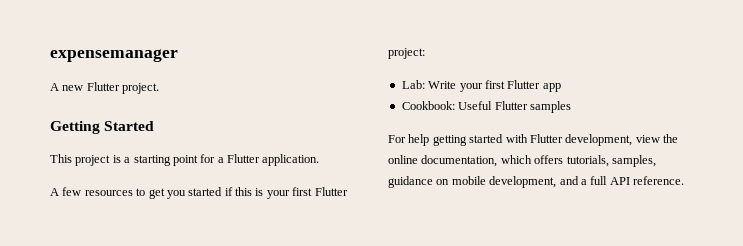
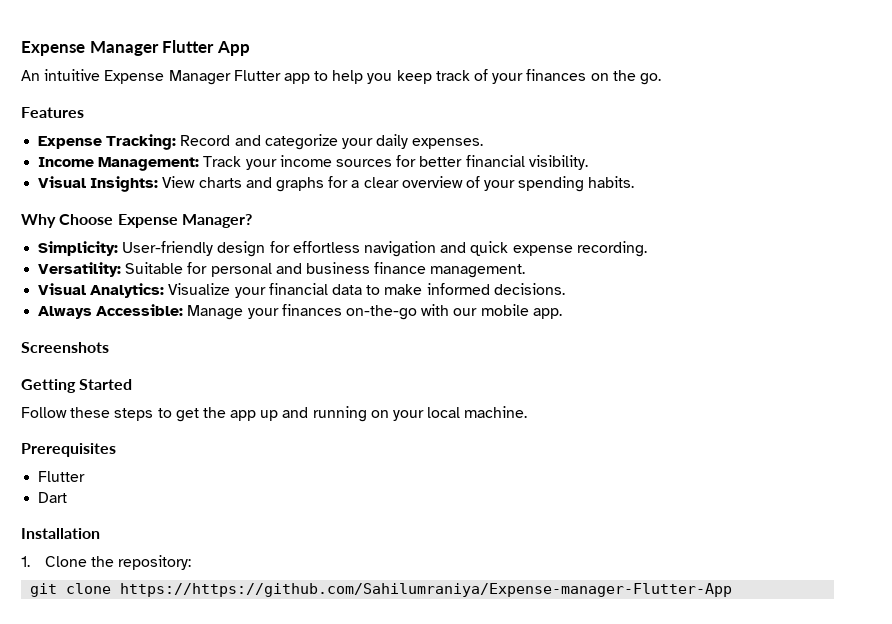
- expensemanager
- A new Flutter project.
+ Expense Manager Flutter App
+ An intuitive Expense Manager Flutter app to help you keep track of your finances on the go.
+ Features
+ Expense Tracking: Record and categorize your daily expenses.
+ Income Management: Track your income sources for better financial visibility.
+ Visual Insights: View charts and graphs for a clear overview of your spending habits.
+ Why Choose Expense Manager?
+ Simplicity: User-friendly design for effortless navigation and quick expense recording.
+ Versatility: Suitable for personal and business finance management.
+ Visual Analytics: Visualize your financial data to make informed decisions.
+ Always Accessible: Manage your finances on-the-go with our mobile app.
+ Screenshots
  Getting Started
- This project is a starting point for a Flutter application.
- A few resources to get you started if this is your first Flutter project:
- Lab: Write your first Flutter app
- Cookbook: Useful Flutter samples
- For help getting started with Flutter development, view the online documentation, which offers tutorials, samples, guidance on mobile development, and a full API reference.
+ Follow these steps to get the app up and running on your local machine.
+ Prerequisites
+ Flutter
+ Dart
+ Installation
+ 1. Clone the repository:
+ git clone https://https://github.com/Sahilumraniya/Expense-manager-Flutter-App

